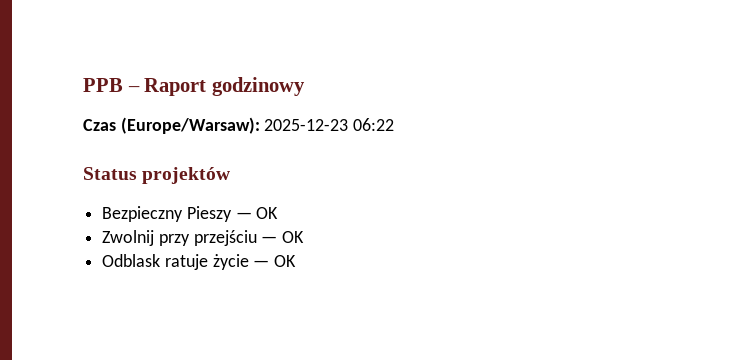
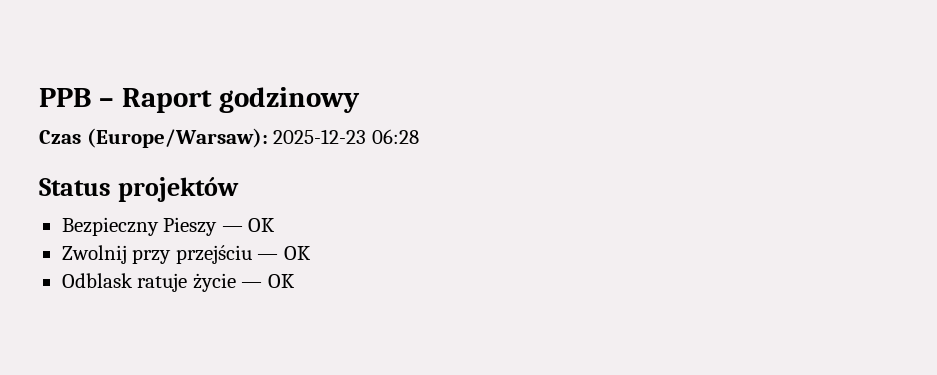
- Czas (Europe/Warsaw): 2025-12-23 06:22
+ Czas (Europe/Warsaw): 2025-12-23 06:28

